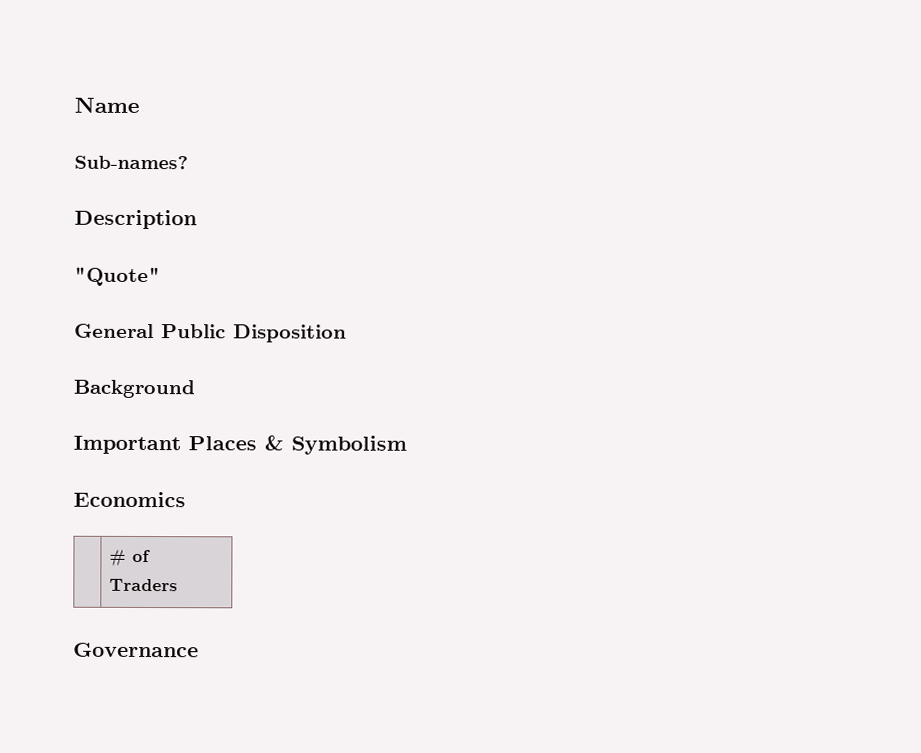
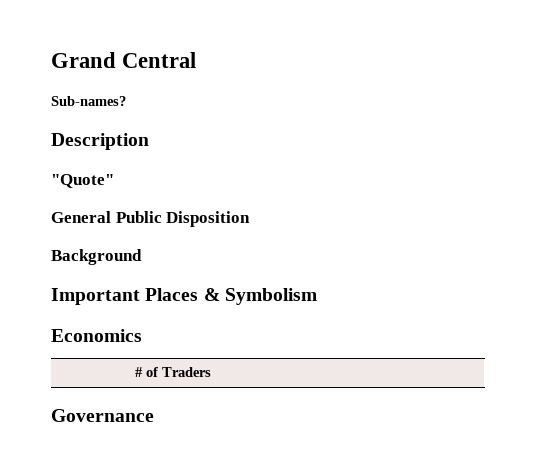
- Name
+ Grand Central

